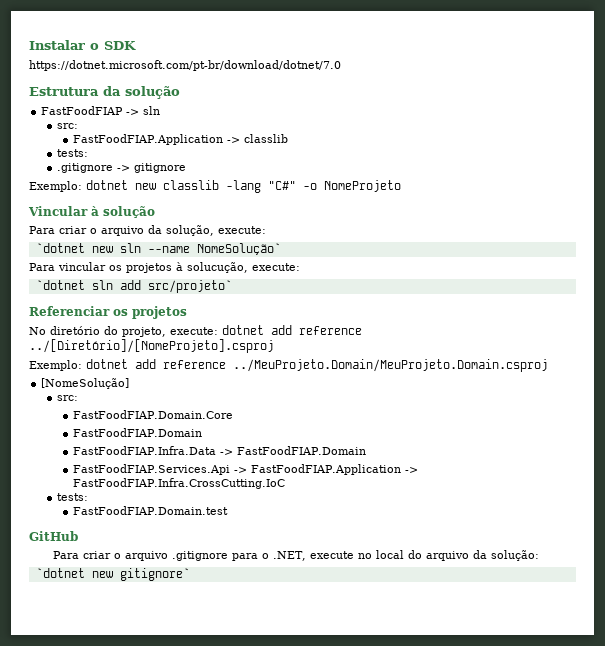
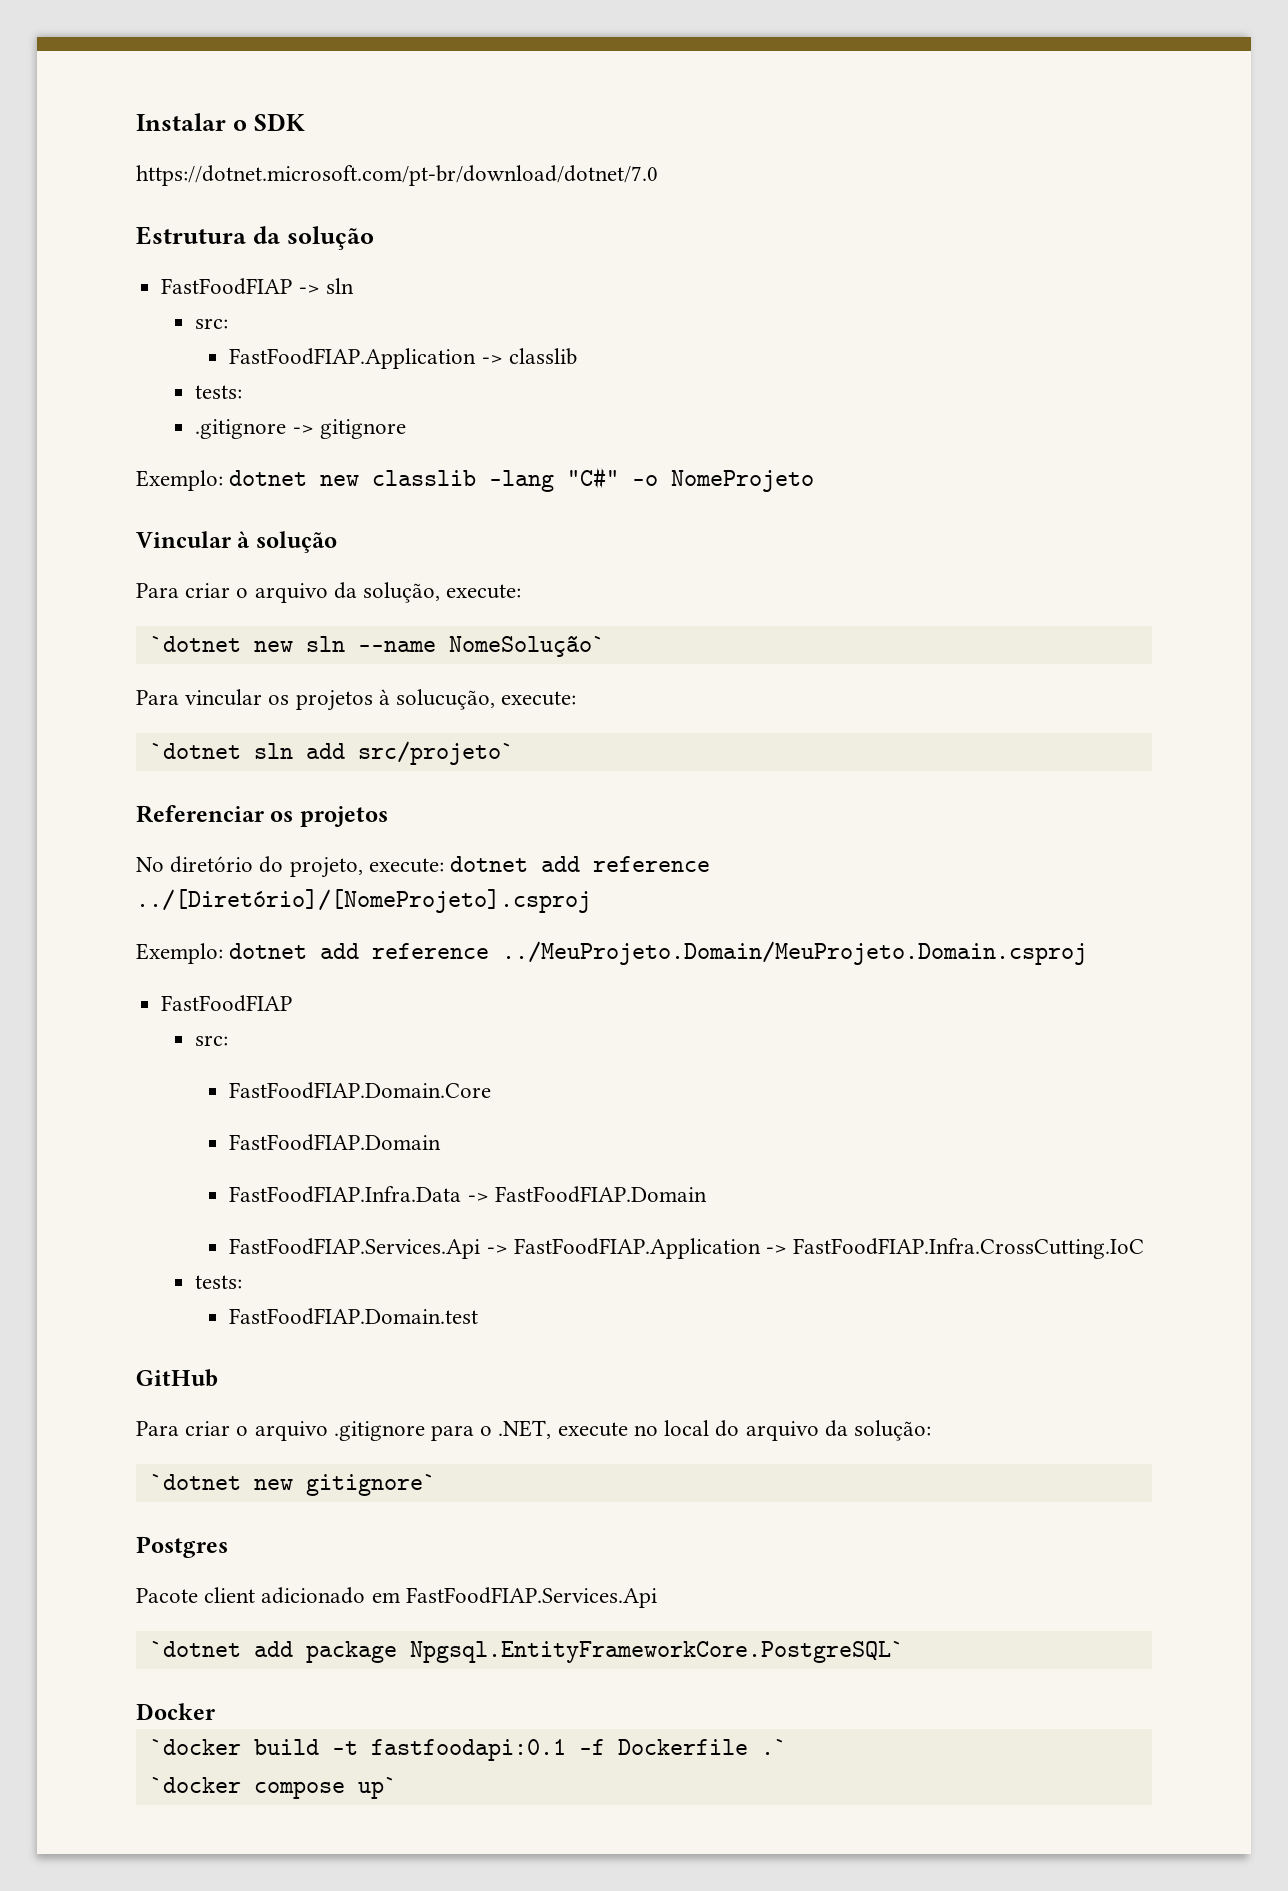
  Exemplo: dotnet add reference ../MeuProjeto.Domain/MeuProjeto.Domain.csproj
- [NomeSolução]
+ FastFoodFIAP
+ Postgres
+ Pacote client adicionado em FastFoodFIAP.Services.Api
+ `dotnet add package Npgsql.EntityFrameworkCore.PostgreSQL`
+ Docker
+ `docker build -t fastfoodapi:0.1 -f Dockerfile .`
+ `docker compose up`

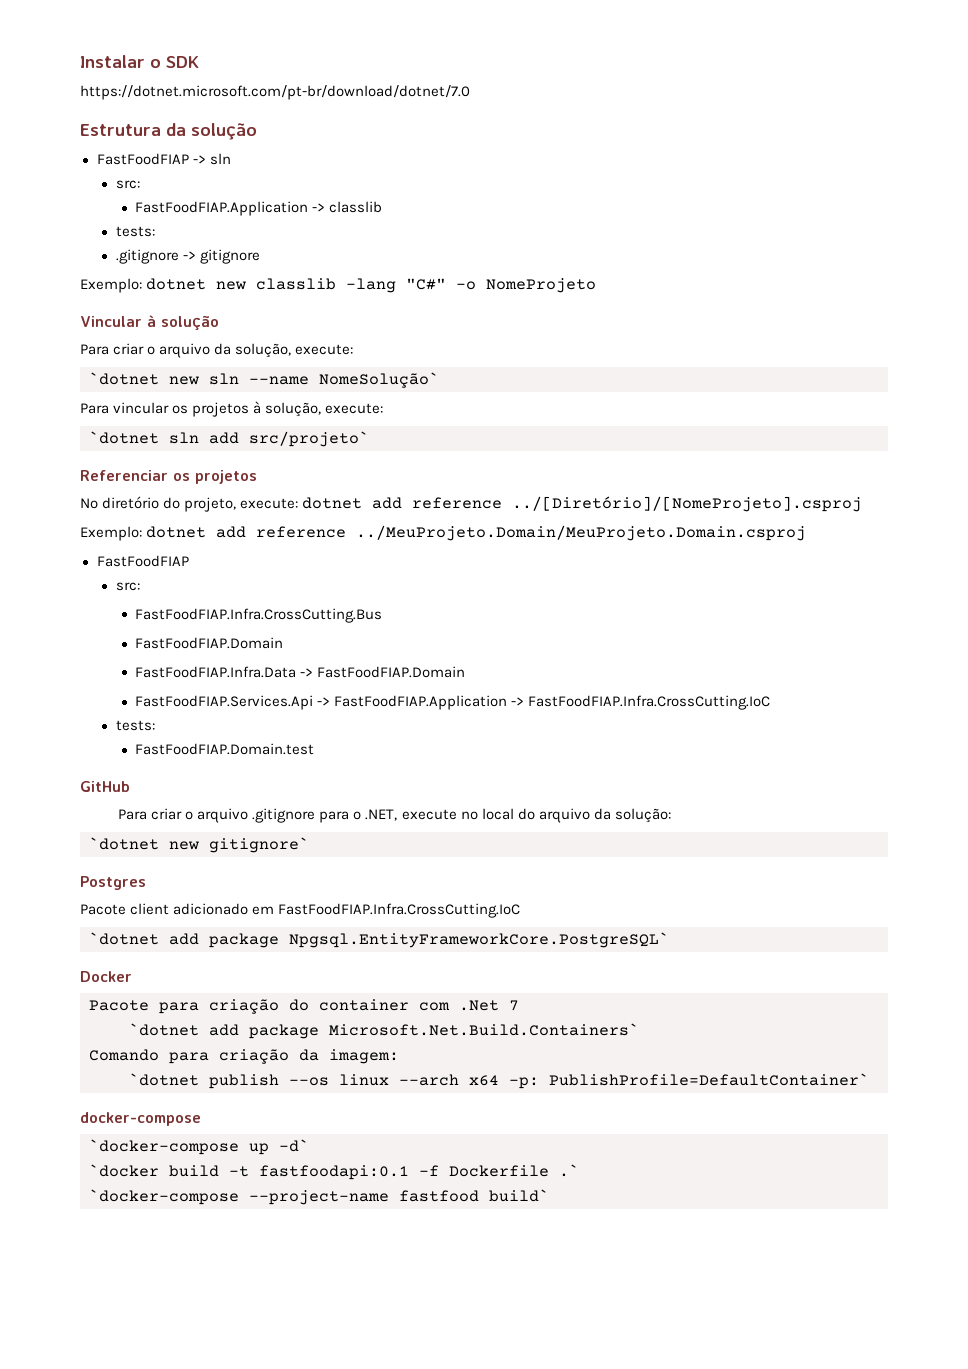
- Para vincular os projetos à solucução, execute:
+ Para vincular os projetos à solução, execute:
- FastFoodFIAP.Domain.Core
+ FastFoodFIAP.Infra.CrossCutting.Bus
- Pacote client adicionado em FastFoodFIAP.Services.Api
+ Pacote client adicionado em FastFoodFIAP.Infra.CrossCutting.IoC
+ Pacote para criação do container com .Net 7
+ `dotnet add package Microsoft.Net.Build.Containers`
+ Comando para criação da imagem:
+ `dotnet publish --os linux --arch x64 -p: PublishProfile=DefaultContainer`
+ docker-compose
+ `docker-compose up -d`
- `docker compose up`
+ `docker-compose --project-name fastfood build`

